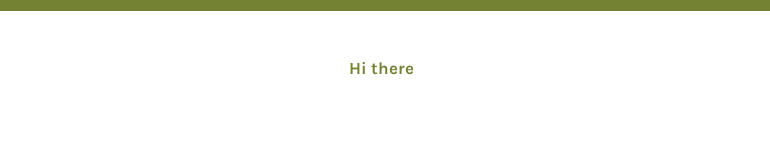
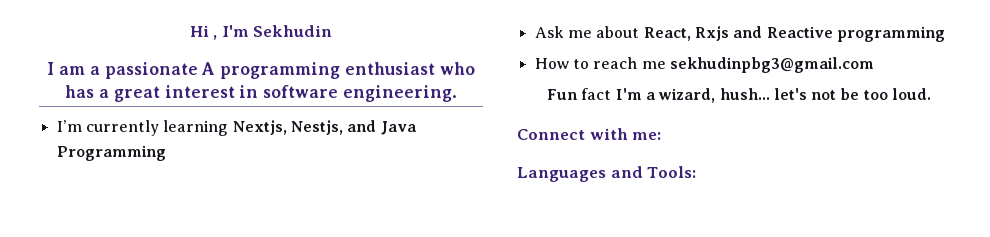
- Hi there
+ Hi , I'm Sekhudin
+ I am a passionate A programming enthusiast who has a great interest in software engineering.
+ I’m currently learning Nextjs, Nestjs, and Java Programming
+ Ask me about React, Rxjs and Reactive programming
+ How to reach me sekhudinpbg3@gmail.com
+ Fun fact I'm a wizard, hush... let's not be too loud.
+ Connect with me:
+ Languages and Tools:

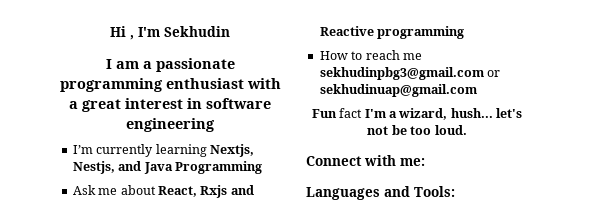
- I am a passionate A programming enthusiast who has a great interest in software engineering.
+ I am a passionate programming enthusiast with a great interest in software engineering
- How to reach me sekhudinpbg3@gmail.com
+ How to reach me sekhudinpbg3@gmail.com or sekhudinuap@gmail.com

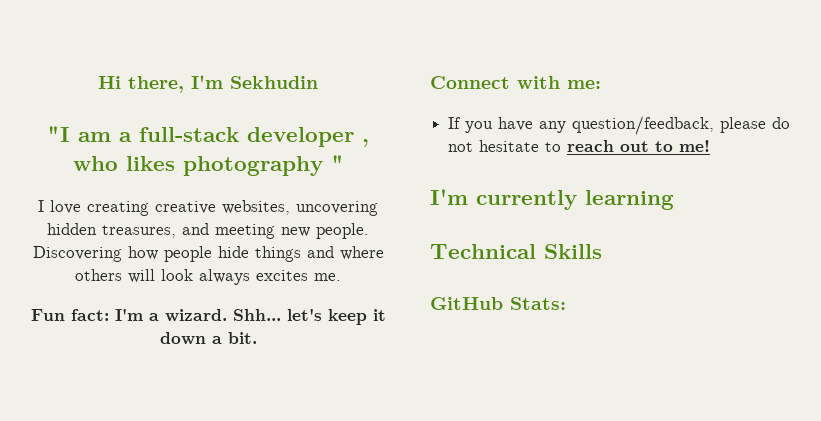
- Hi , I'm Sekhudin
+ Hi there, I'm Sekhudin
- I am a passionate programming enthusiast with a great interest in software engineering
- I’m currently learning Nextjs, Nestjs, and Java Programming
- Ask me about React, Rxjs and Reactive programming
- How to reach me sekhudinpbg3@gmail.com or sekhudinuap@gmail.com
+ "I am a full-stack developer , who likes photography "
+ I love creating creative websites, uncovering hidden treasures, and meeting new people. Discovering how people hide things and where others will look always excites me.
- Fun fact I'm a wizard, hush... let's not be too loud.
+ Fun fact: I'm a wizard. Shh... let's keep it down a bit.
  Connect with me:
- Languages and Tools:
+ If you have any question/feedback, please do not hesitate to reach out to me!
+ I'm currently learning
+ Technical Skills
+ GitHub Stats:

